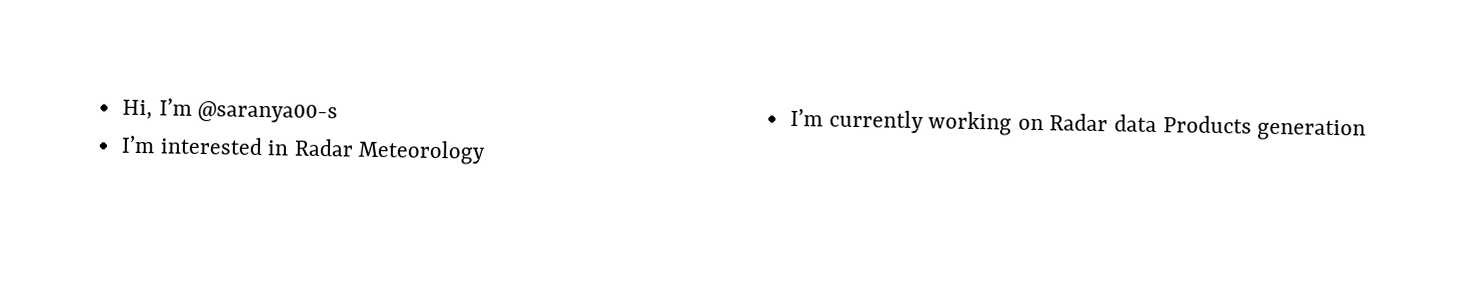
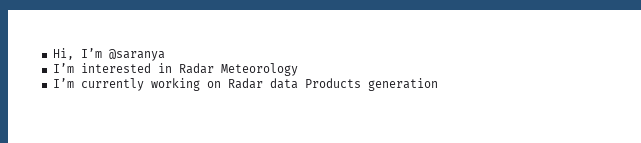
- Hi, I’m @saranya00-s
+ Hi, I’m @saranya

